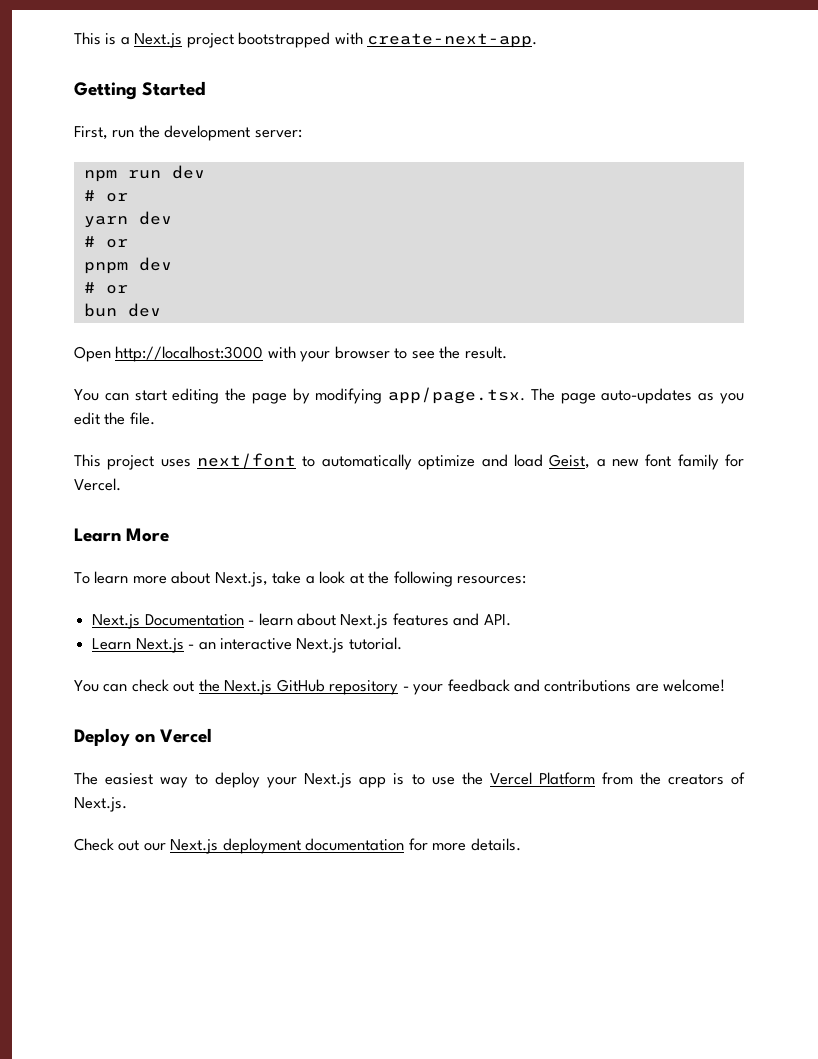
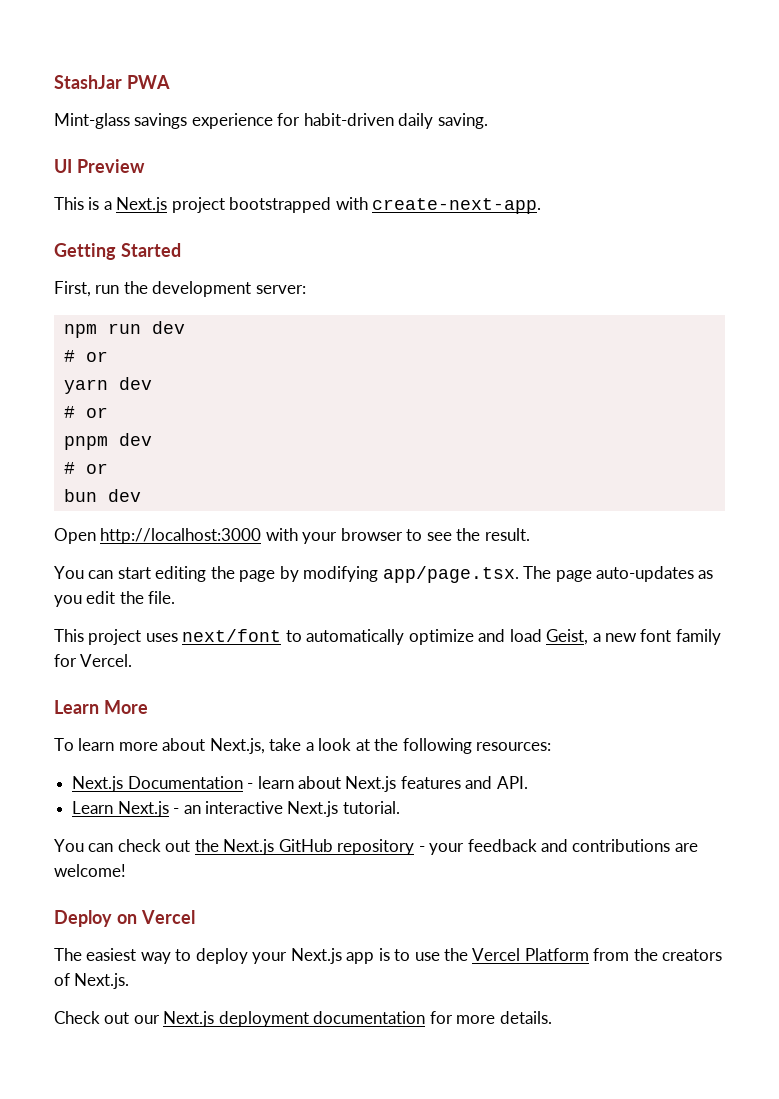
+ StashJar PWA
+ Mint-glass savings experience for habit-driven daily saving.
+ UI Preview

